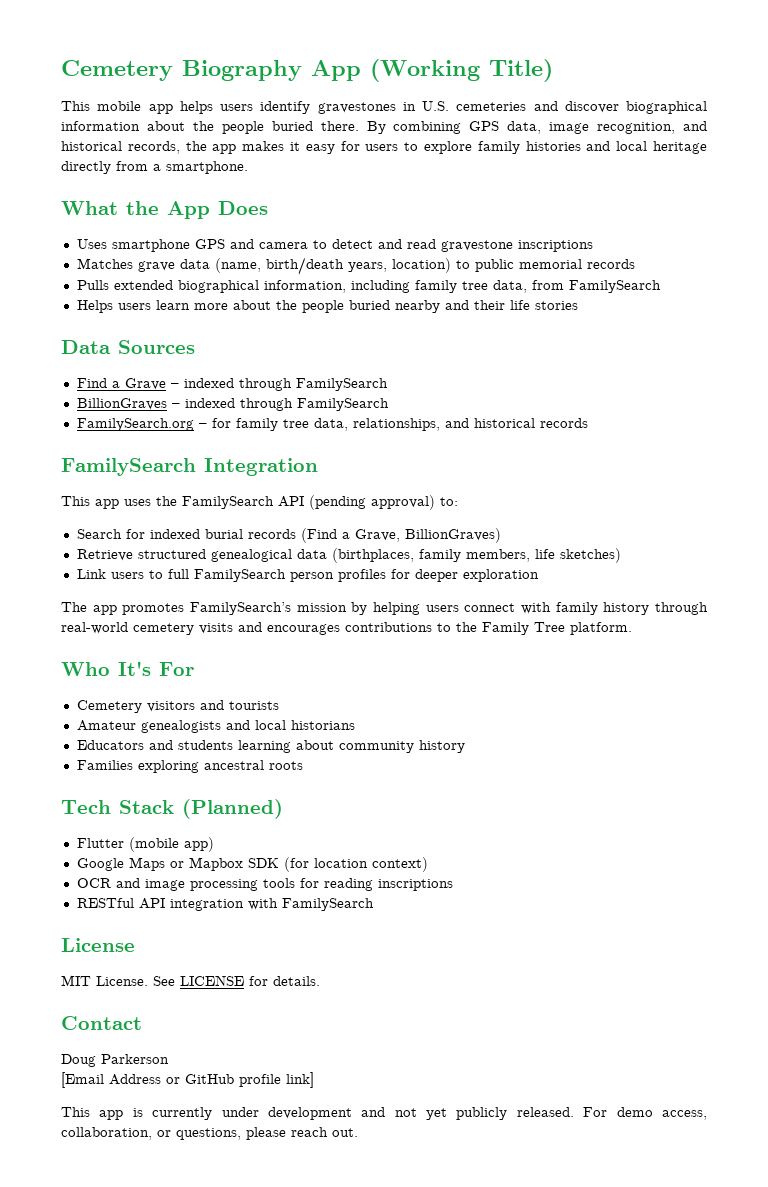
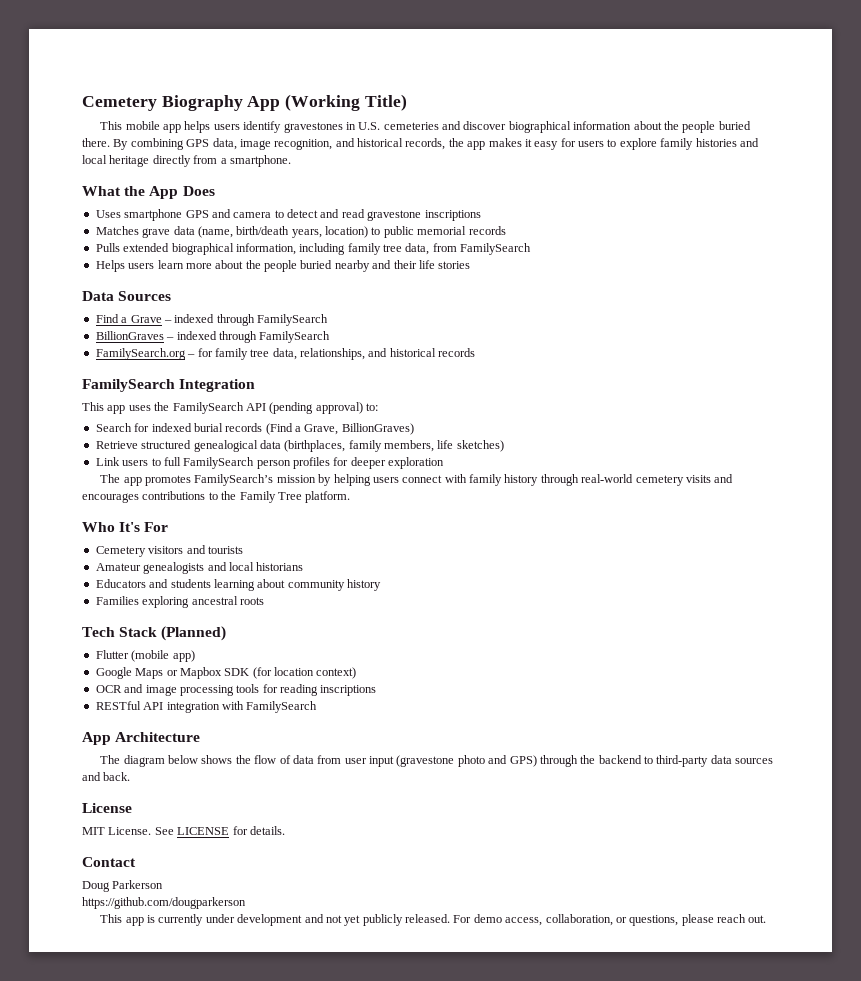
+ App Architecture
+ The diagram below shows the flow of data from user input (gravestone photo and GPS) through the backend to third-party data sources and back.
- [Email Address or GitHub profile link]
+ https://github.com/dougparkerson

